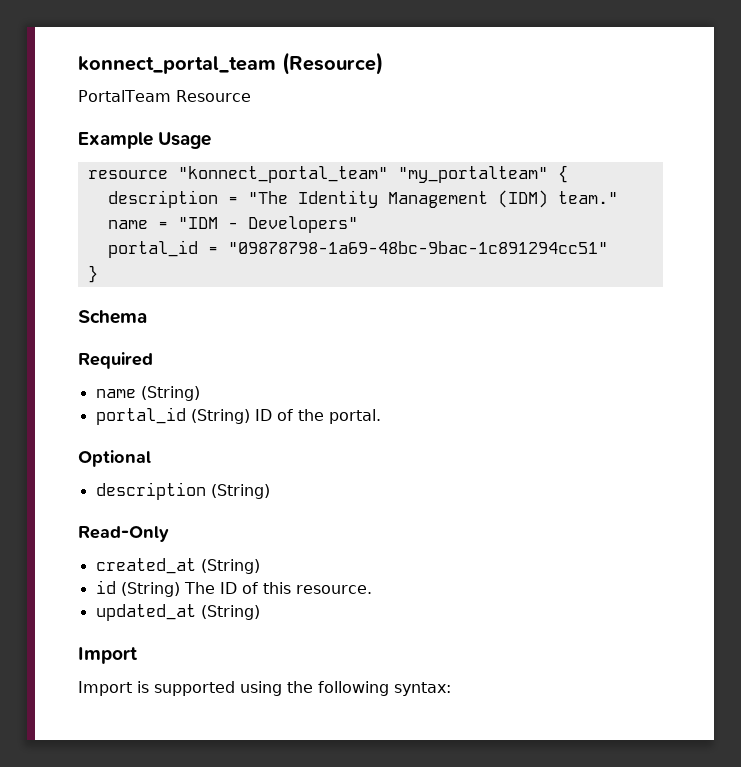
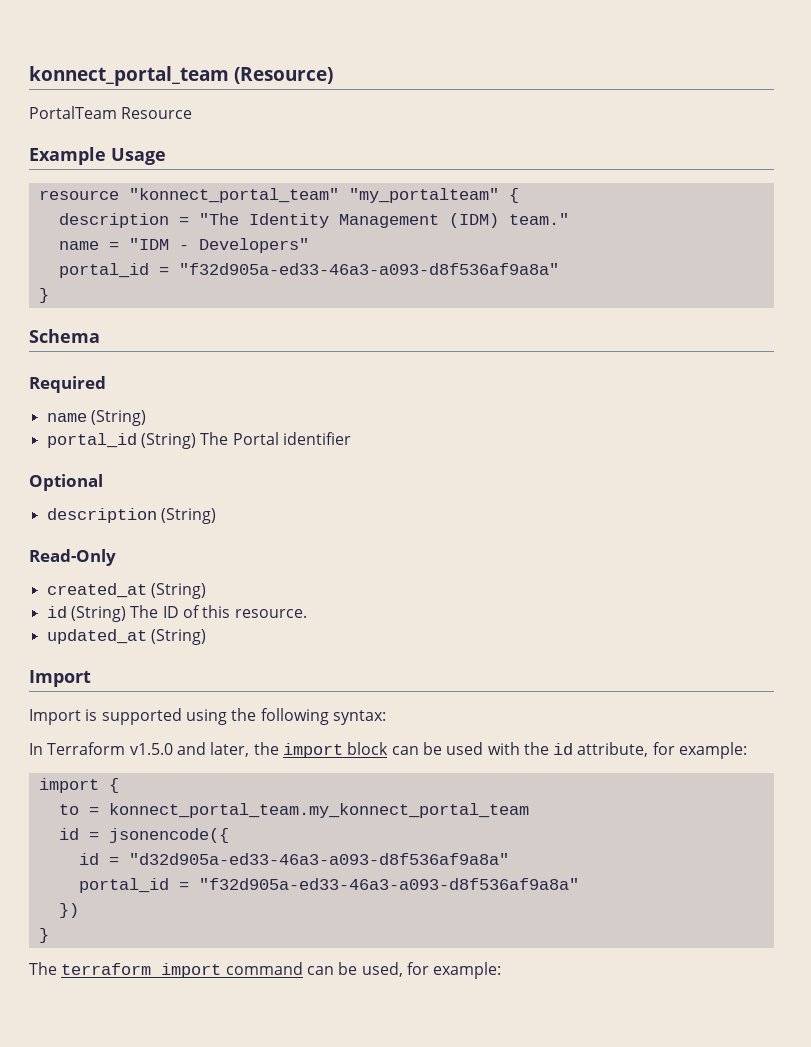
  name = "IDM - Developers"
- portal_id = "09878798-1a69-48bc-9bac-1c891294cc51"
+ portal_id = "f32d905a-ed33-46a3-a093-d8f536af9a8a"
- portal_id (String) ID of the portal.
+ portal_id (String) The Portal identifier
+ In Terraform v1.5.0 and later, the import block can be used with the id attribute, for example:
+ import {
+ to = konnect_portal_team.my_konnect_portal_team
+ id = jsonencode({
+ id = "d32d905a-ed33-46a3-a093-d8f536af9a8a"
+ portal_id = "f32d905a-ed33-46a3-a093-d8f536af9a8a"
+ })
+ }
+ The terraform import command can be used, for example:

